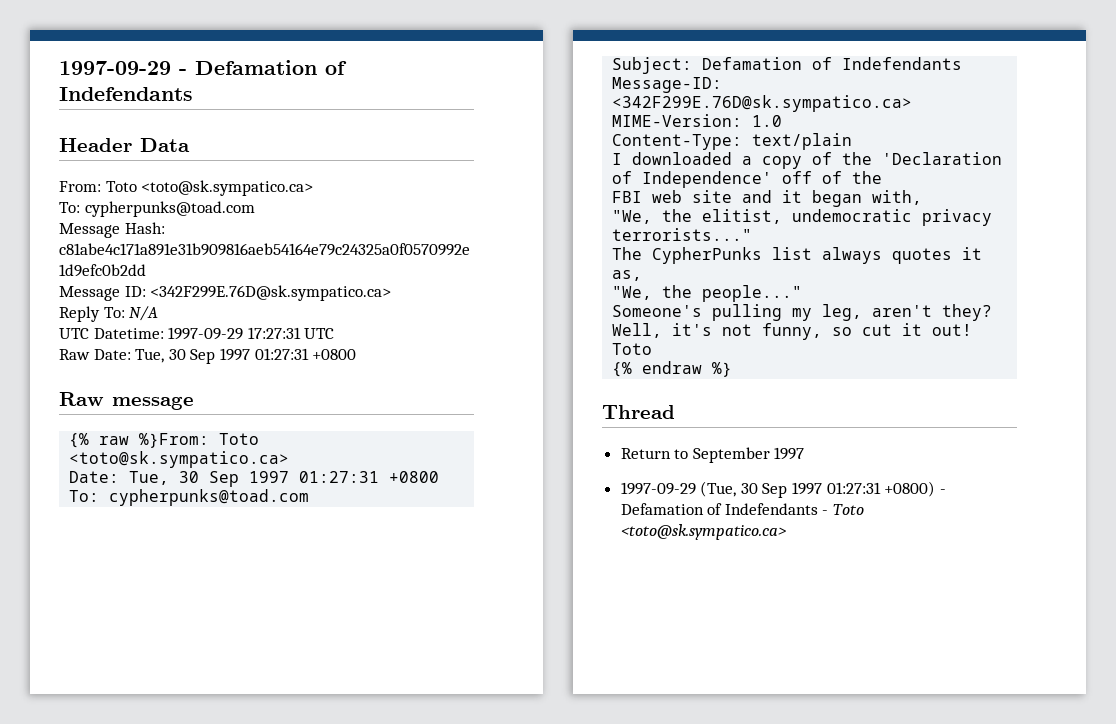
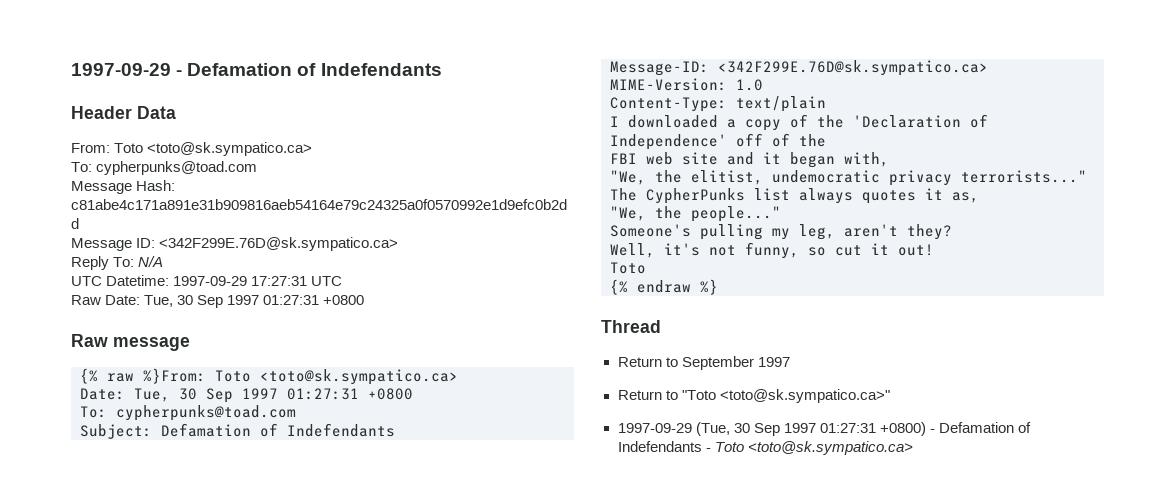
+ Return to "Toto <toto@sk.sympatico.ca>"

